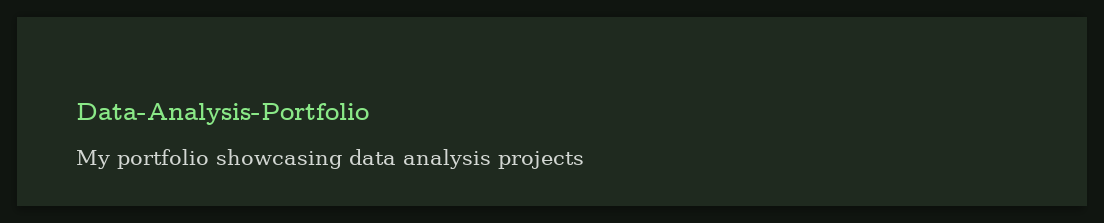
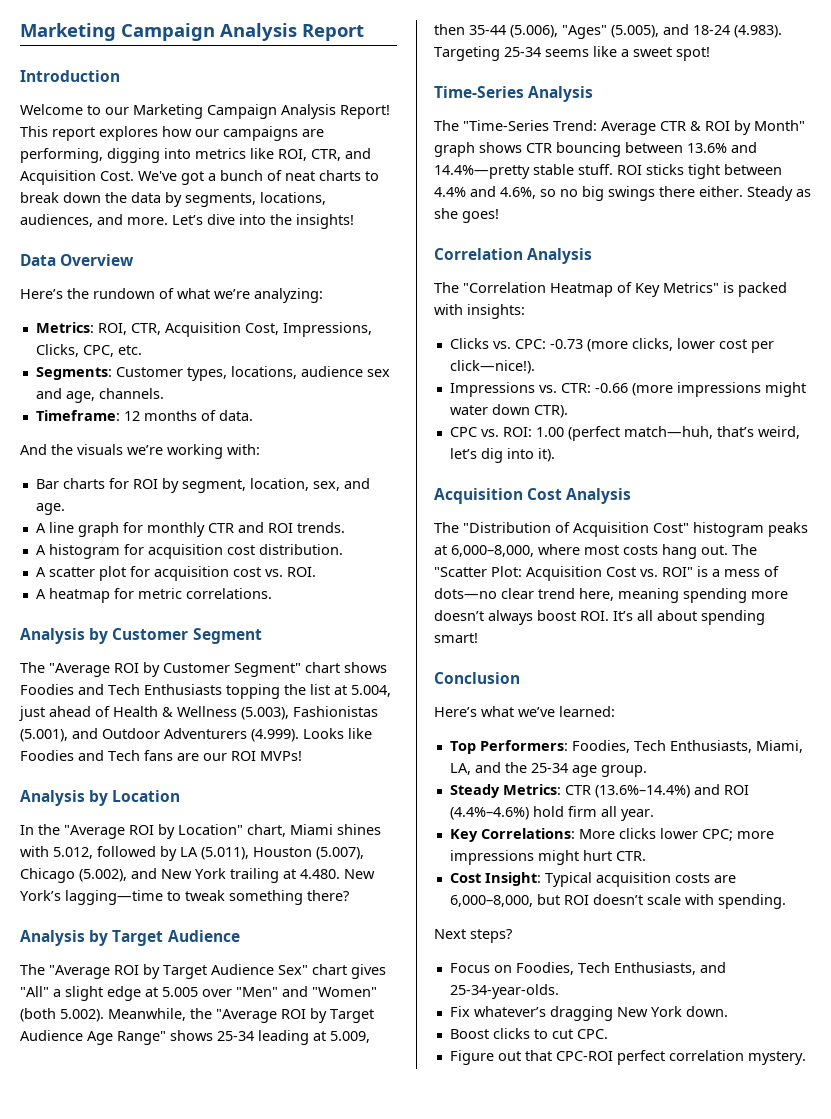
- Data-Analysis-Portfolio
- My portfolio showcasing data analysis projects
+ Marketing Campaign Analysis Report
+ Introduction
+ Welcome to our Marketing Campaign Analysis Report! This report explores how our campaigns are performing, digging into metrics like ROI, CTR, and Acquisition Cost. We've got a bunch of neat charts to break down the data by segments, locations, audiences, and more. Let’s dive into the insights!
+ Data Overview
+ Here’s the rundown of what we’re analyzing:
+ Metrics: ROI, CTR, Acquisition Cost, Impressions, Clicks, CPC, etc.
+ Segments: Customer types, locations, audience sex and age, channels.
+ Timeframe: 12 months of data.
+ And the visuals we’re working with:
+ Bar charts for ROI by segment, location, sex, and age.
+ A line graph for monthly CTR and ROI trends.
+ A histogram for acquisition cost distribution.
+ A scatter plot for acquisition cost vs. ROI.
+ A heatmap for metric correlations.
+ Analysis by Customer Segment
+ The "Average ROI by Customer Segment" chart shows Foodies and Tech Enthusiasts topping the list at 5.004, just ahead of Health & Wellness (5.003), Fashionistas (5.001), and Outdoor Adventurers (4.999). Looks like Foodies and Tech fans are our ROI MVPs!
+ Analysis by Location
+ In the "Average ROI by Location" chart, Miami shines with 5.012, followed by LA (5.011), Houston (5.007), Chicago (5.002), and New York trailing at 4.480. New York’s lagging—time to tweak something there?
+ Analysis by Target Audience
+ The "Average ROI by Target Audience Sex" chart gives "All" a slight edge at 5.005 over "Men" and "Women" (both 5.002). Meanwhile, the "Average ROI by Target Audience Age Range" shows 25-34 leading at 5.009, then 35-44 (5.006), "Ages" (5.005), and 18-24 (4.983). Targeting 25-34 seems like a sweet spot!
+ Time-Series Analysis
+ The "Time-Series Trend: Average CTR & ROI by Month" graph shows CTR bouncing between 13.6% and 14.4%—pretty stable stuff. ROI sticks tight between 4.4% and 4.6%, so no big swings there either. Steady as she goes!
+ Correlation Analysis
+ The "Correlation Heatmap of Key Metrics" is packed with insights:
+ Clicks vs. CPC: -0.73 (more clicks, lower cost per click—nice!).
+ Impressions vs. CTR: -0.66 (more impressions might water down CTR).
+ CPC vs. ROI: 1.00 (perfect match—huh, that’s weird, let’s dig into it).
+ Acquisition Cost Analysis
+ The "Distribution of Acquisition Cost" histogram peaks at 6,000–8,000, where most costs hang out. The "Scatter Plot: Acquisition Cost vs. ROI" is a mess of dots—no clear trend here, meaning spending more doesn’t always boost ROI. It’s all about spending smart!
+ Conclusion
+ Here’s what we’ve learned:
+ Top Performers: Foodies, Tech Enthusiasts, Miami, LA, and the 25-34 age group.
+ Steady Metrics: CTR (13.6%–14.4%) and ROI (4.4%–4.6%) hold firm all year.
+ Key Correlations: More clicks lower CPC; more impressions might hurt CTR.
+ Cost Insight: Typical acquisition costs are 6,000–8,000, but ROI doesn’t scale with spending.
+ Next steps?
+ Focus on Foodies, Tech Enthusiasts, and 25-34-year-olds.
+ Fix whatever’s dragging New York down.
+ Boost clicks to cut CPC.
+ Figure out that CPC-ROI perfect correlation mystery.

